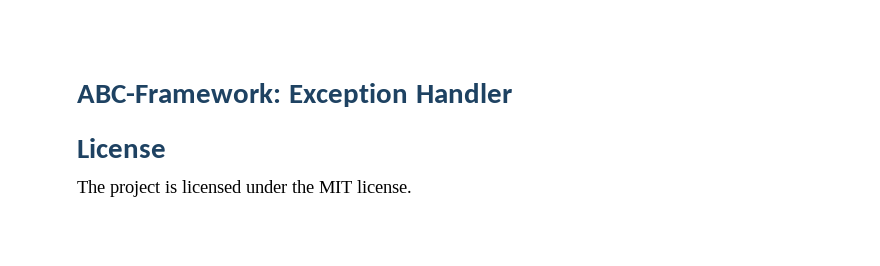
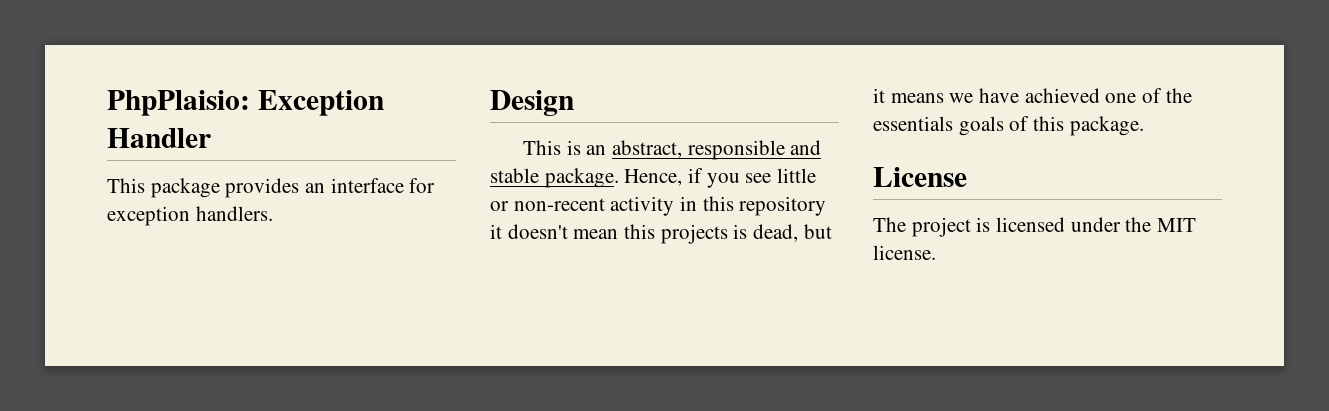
- ABC-Framework: Exception Handler
+ PhpPlaisio: Exception Handler
+ This package provides an interface for exception handlers.
+ Design
+ This is an abstract, responsible and stable package. Hence, if you see little or non-recent activity in this repository it doesn't mean this projects is dead, but it means we have achieved one of the essentials goals of this package.

